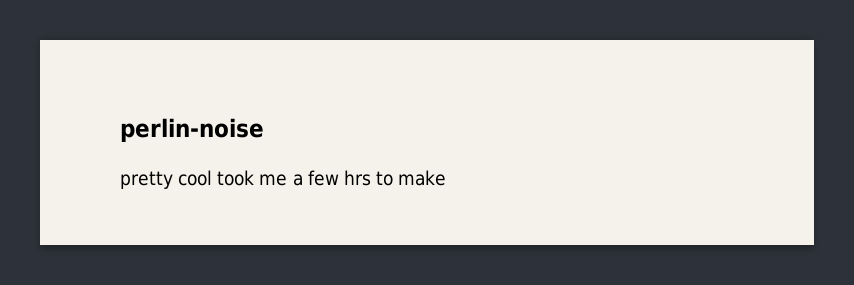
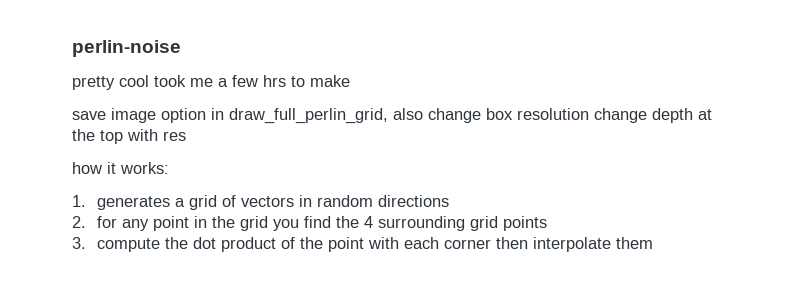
+ save image option in draw_full_perlin_grid, also change box resolution change depth at the top with res
+ how it works:
+ 1. generates a grid of vectors in random directions
+ 2. for any point in the grid you find the 4 surrounding grid points
+ 3. compute the dot product of the point with each corner then interpolate them

